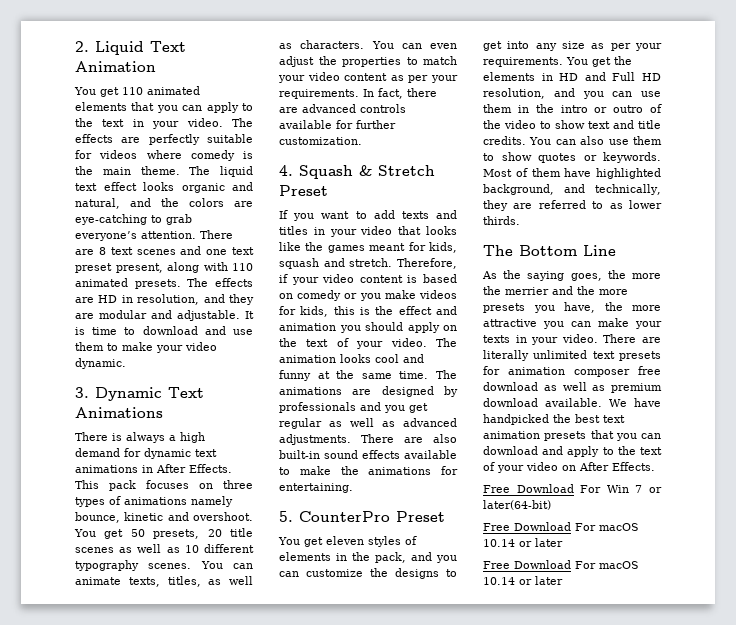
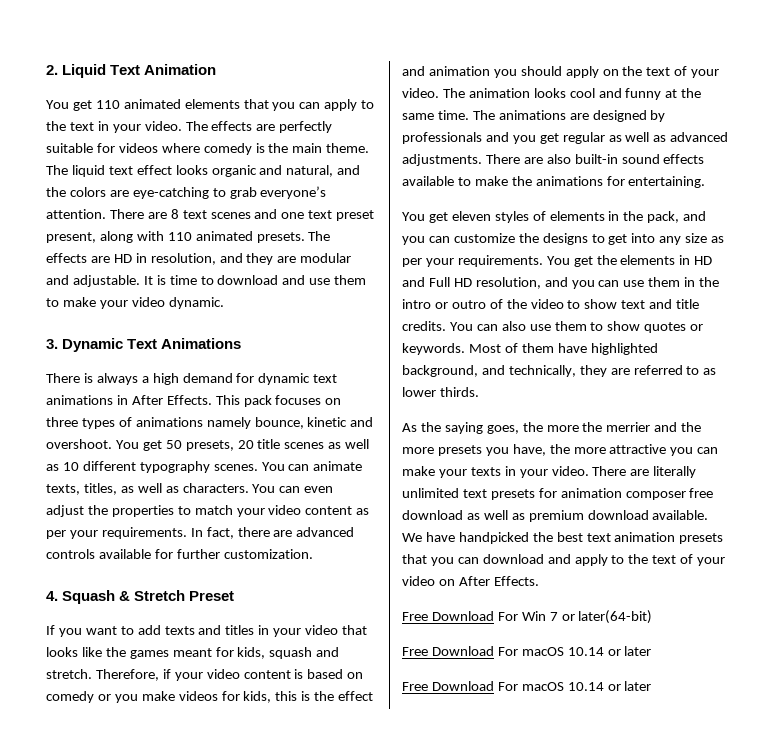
- 5. CounterPro Preset
- The Bottom Line

